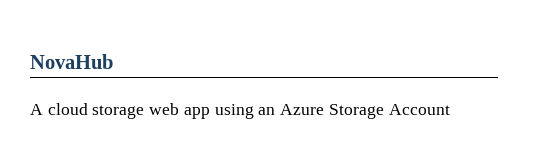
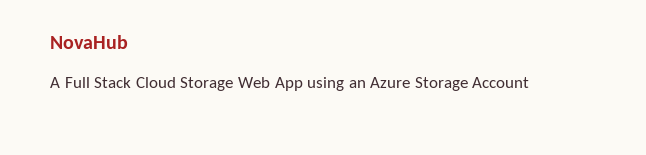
- A cloud storage web app using an Azure Storage Account
+ A Full Stack Cloud Storage Web App using an Azure Storage Account

